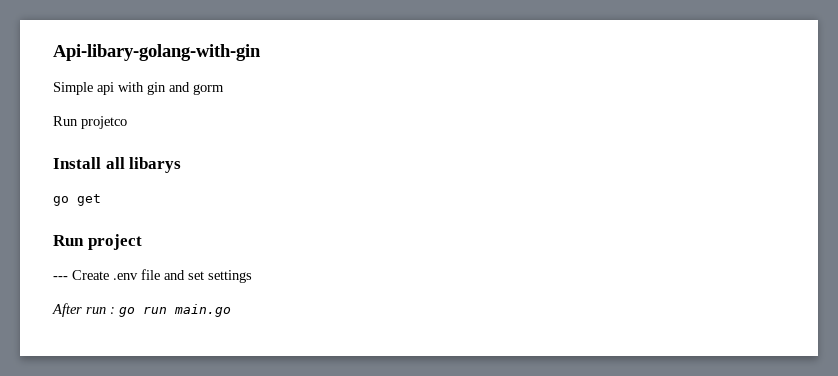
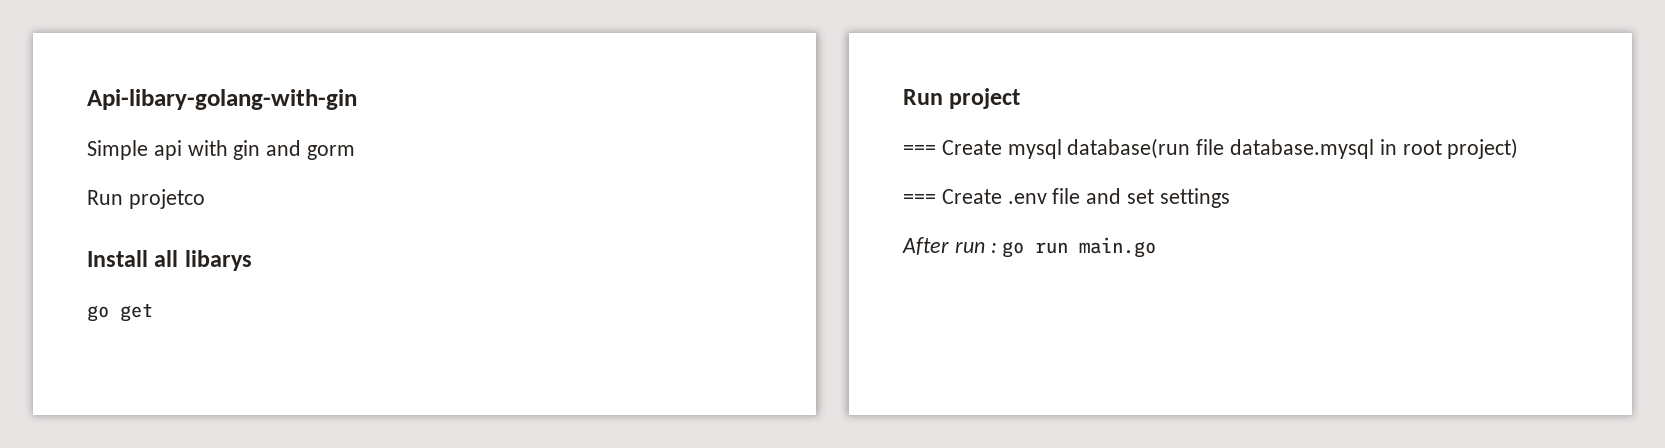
- --- Create .env file and set settings
+ === Create mysql database(run file database.mysql in root project)
+ === Create .env file and set settings

